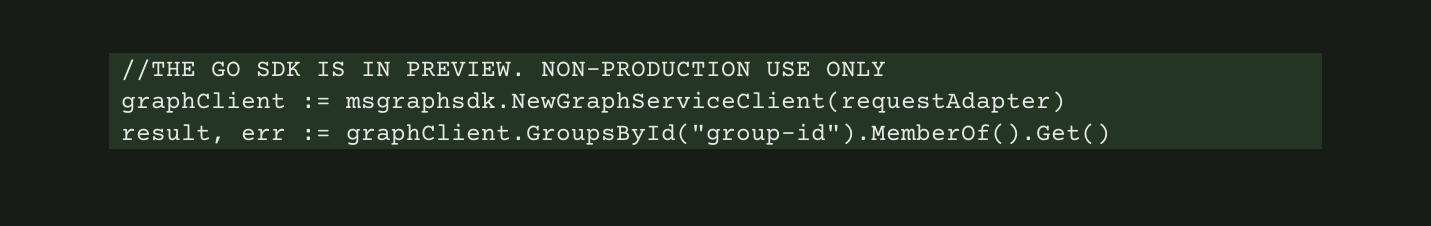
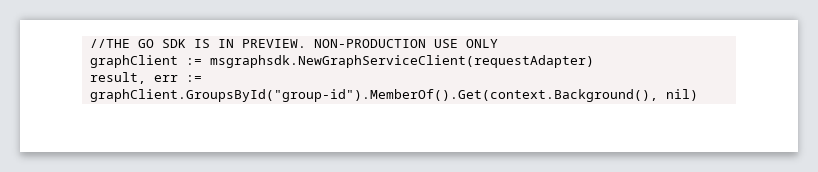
- result, err := graphClient.GroupsById("group-id").MemberOf().Get()
+ result, err := graphClient.GroupsById("group-id").MemberOf().Get(context.Background(), nil)

